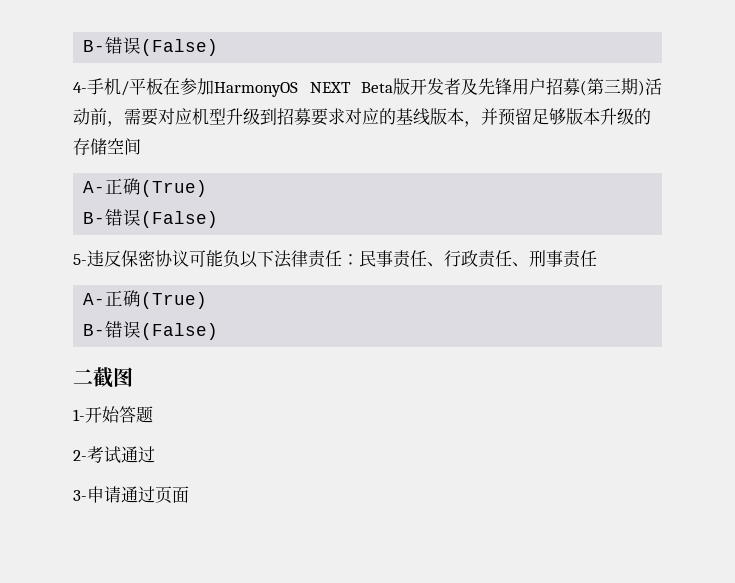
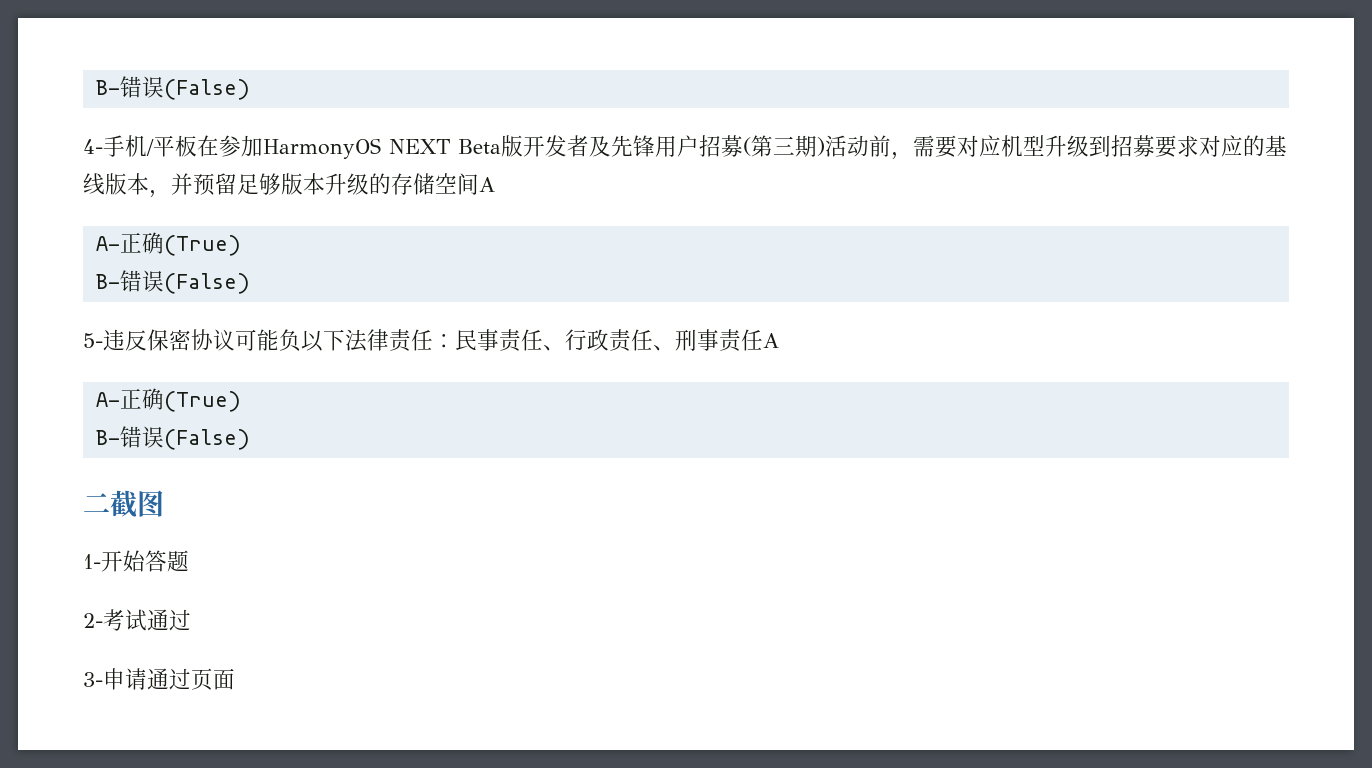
- 4-手机/平板在参加HarmonyOS NEXT Beta版开发者及先锋用户招募(第三期)活动前，需要对应机型升级到招募要求对应的基线版本，并预留足够版本升级的存储空间
+ 4-手机/平板在参加HarmonyOS NEXT Beta版开发者及先锋用户招募(第三期)活动前，需要对应机型升级到招募要求对应的基线版本，并预留足够版本升级的存储空间A
- 5-违反保密协议可能负以下法律责任：民事责任、行政责任、刑事责任
+ 5-违反保密协议可能负以下法律责任：民事责任、行政责任、刑事责任A

